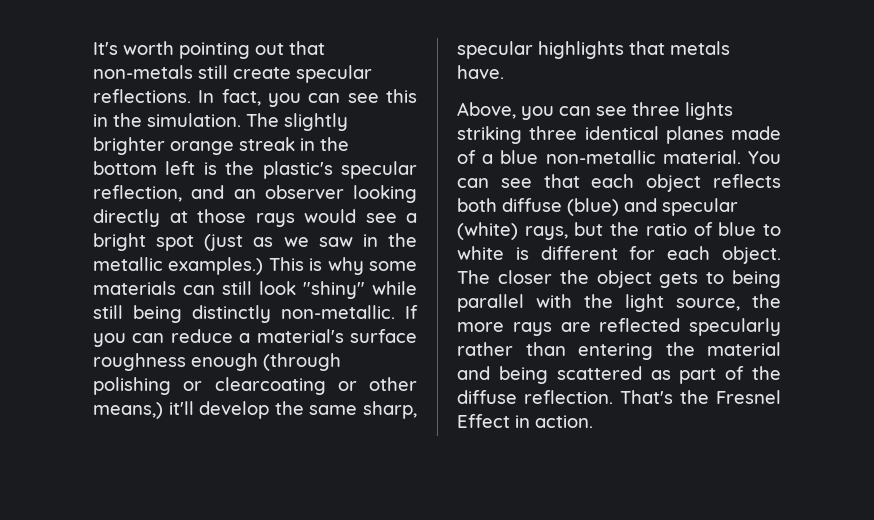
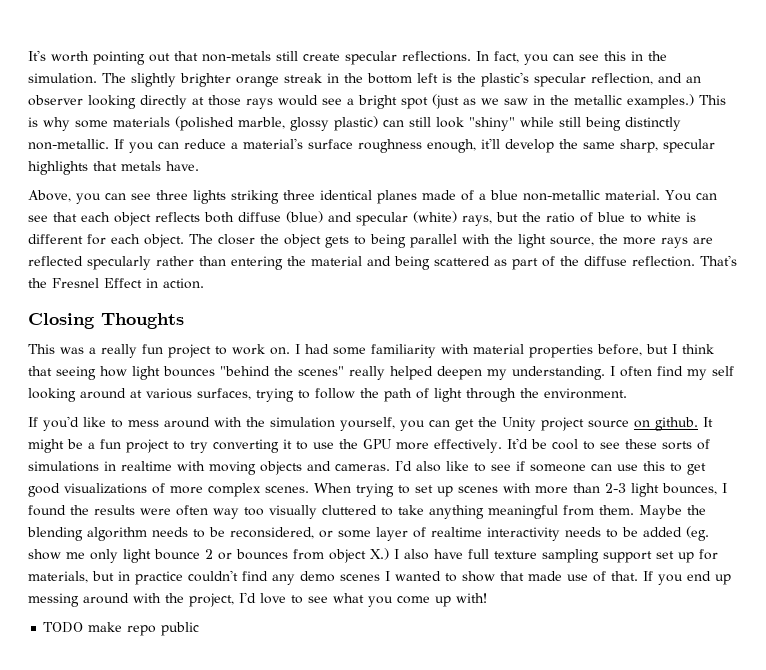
- This is why some materials can still look "shiny" while still being distinctly non-metallic.
+ This is why some materials (polished marble, glossy plastic) can still look "shiny" while still being distinctly non-metallic.
- If you can reduce a material's surface roughness enough (through polishing or clearcoating or other means,) it'll develop the same sharp, specular highlights that metals have.
+ If you can reduce a material's surface roughness enough, it'll develop the same sharp, specular highlights that metals have.
+ Closing Thoughts
+ This was a really fun project to work on. I had some familiarity with material properties before, but I think that seeing how light bounces "behind the scenes" really helped deepen my understanding. I often find my self looking around at various surfaces, trying to follow the path of light through the environment.
+ If you'd like to mess around with the simulation yourself, you can get the Unity project source on github. It might be a fun project to try converting it to use the GPU more effectively. It'd be cool to see these sorts of simulations in realtime with moving objects and cameras. I'd also like to see if someone can use this to get good visualizations of more complex scenes. When trying to set up scenes with more than 2-3 light bounces, I found the results were often way too visually cluttered to take anything meaningful from them. Maybe the blending algorithm needs to be reconsidered, or some layer of realtime interactivity needs to be added (eg. show me only light bounce 2 or bounces from object X.) I also have full texture sampling support set up for materials, but in practice couldn't find any demo scenes I wanted to show that made use of that. If you end up messing around with the project, I'd love to see what you come up with!
+ TODO make repo public

